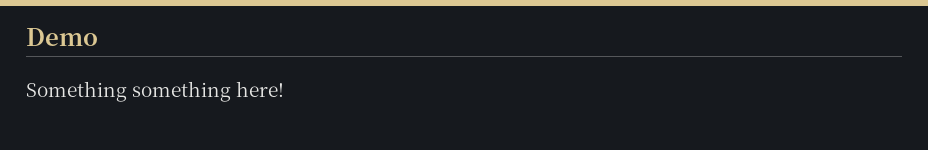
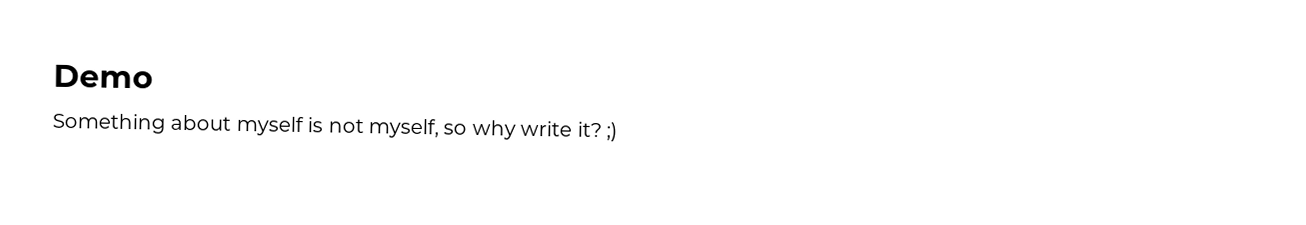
- Something something here!
+ Something about myself is not myself, so why write it? ;)

